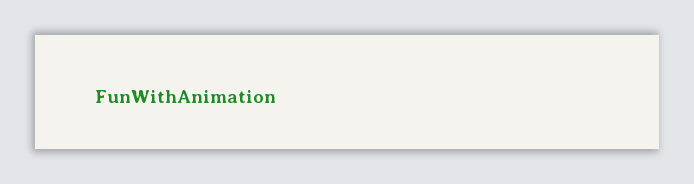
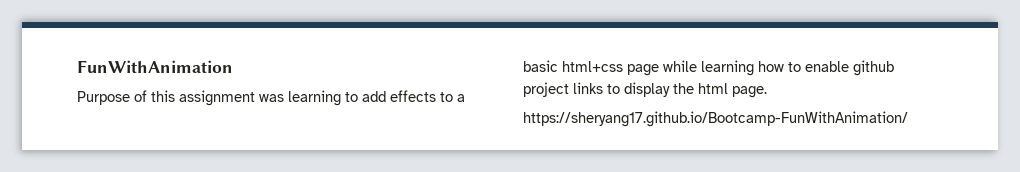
+ Purpose of this assignment was learning to add effects to a basic html+css page while learning how to enable github project links to display the html page.
+ https://sheryang17.github.io/Bootcamp-FunWithAnimation/

